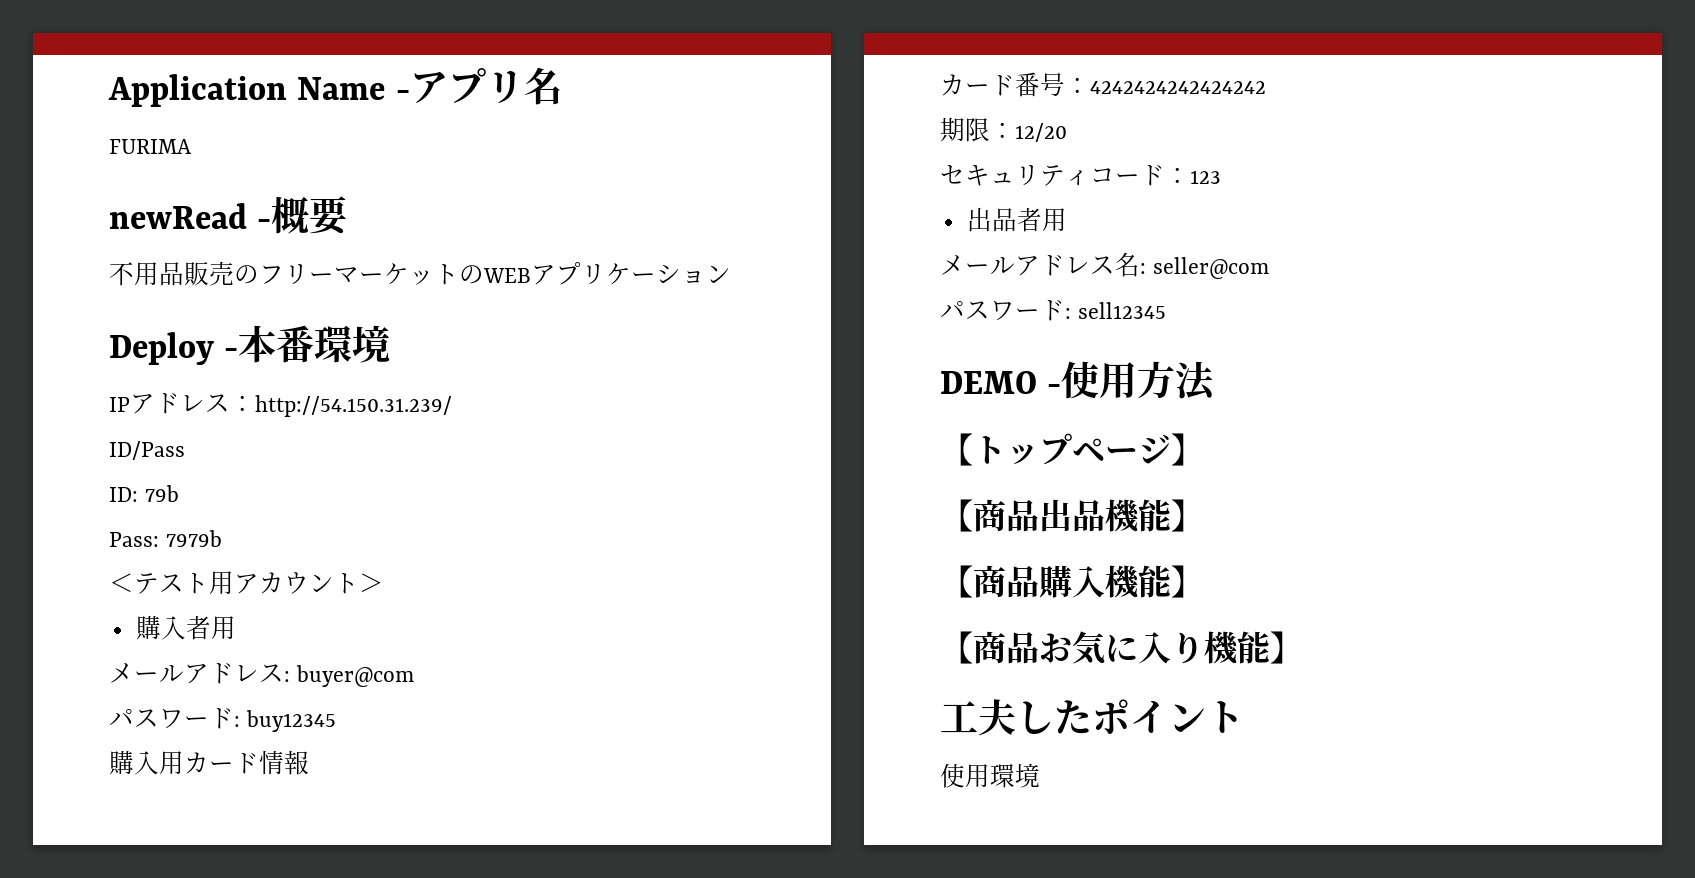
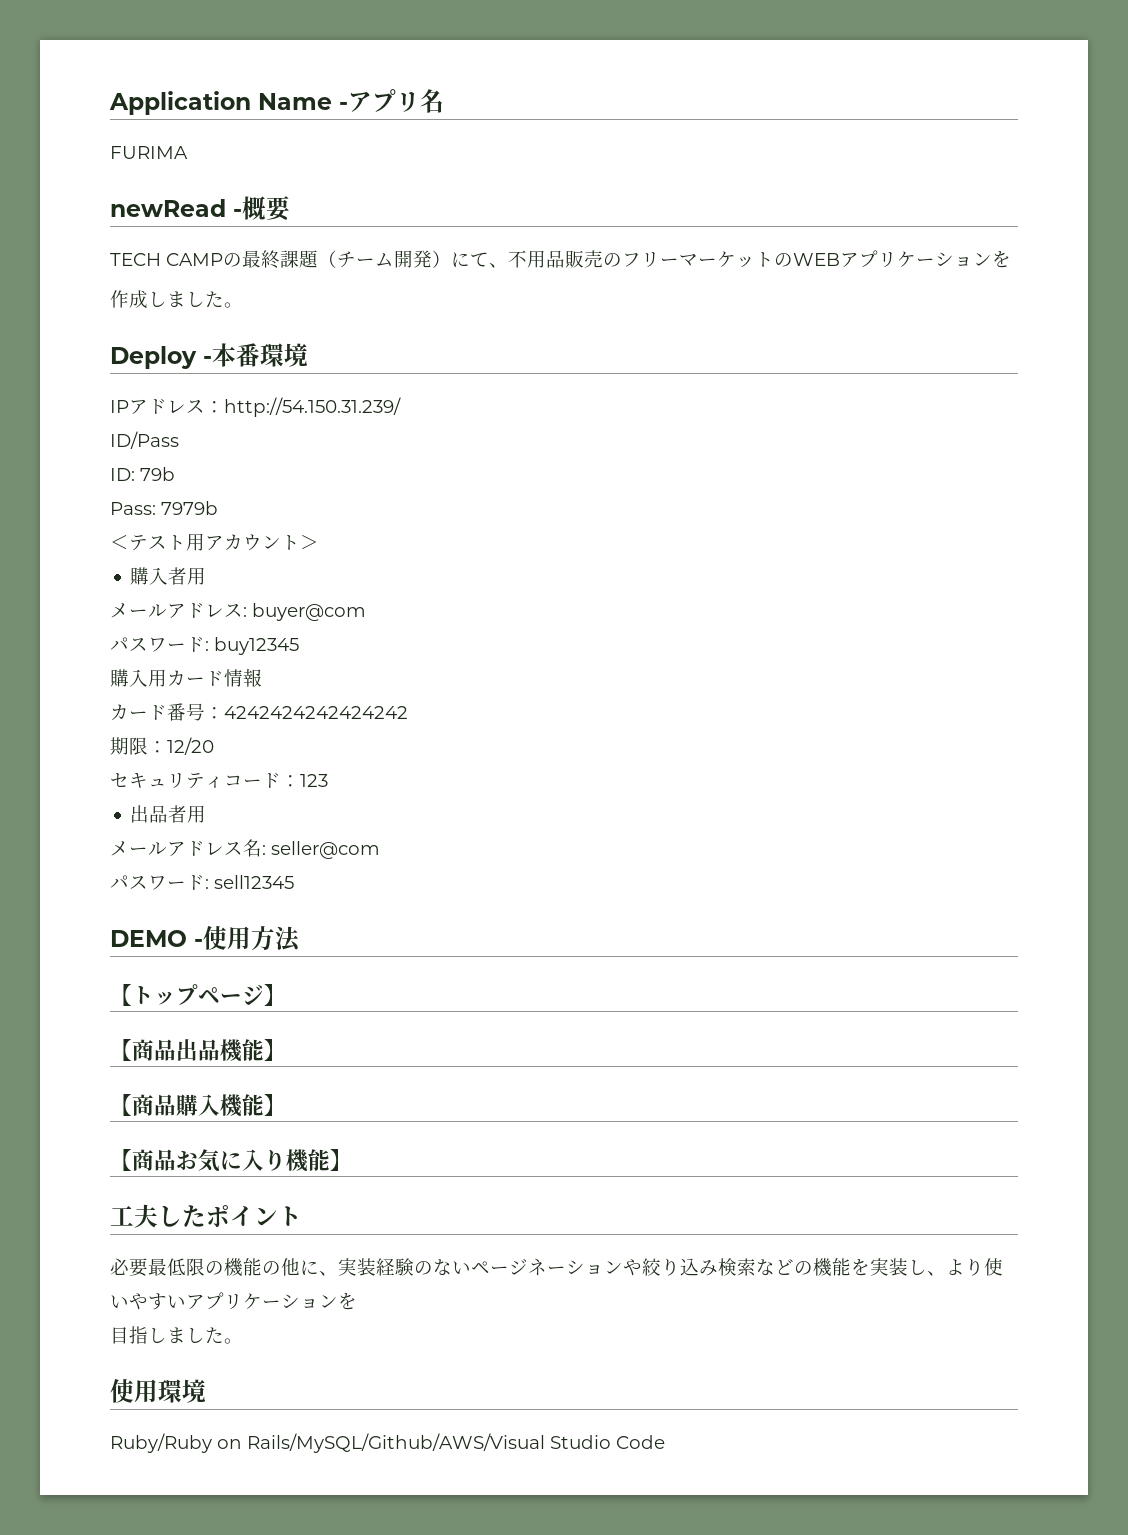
- 不用品販売のフリーマーケットのWEBアプリケーション
+ TECH CAMPの最終課題（チーム開発）にて、不用品販売のフリーマーケットのWEBアプリケーションを
+ 作成しました。
+ 必要最低限の機能の他に、実装経験のないページネーションや絞り込み検索などの機能を実装し、より使いやすいアプリケーションを
+ 目指しました。
  使用環境
+ Ruby/Ruby on Rails/MySQL/Github/AWS/Visual Studio Code

